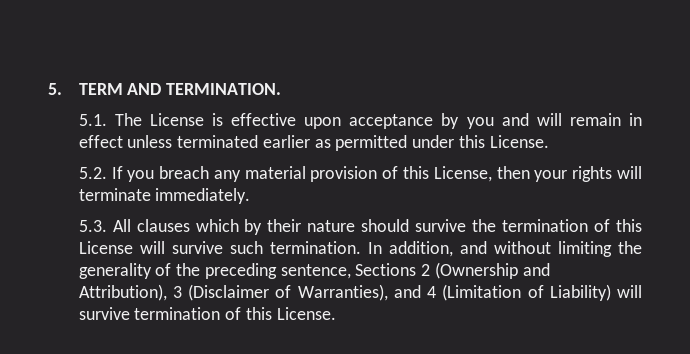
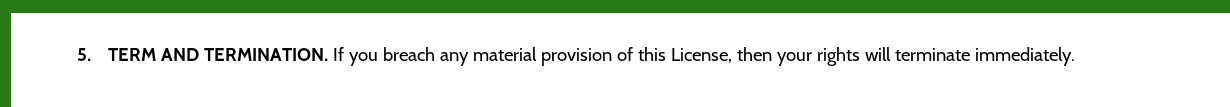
- 5. TERM AND TERMINATION.
- 5.1. The License is effective upon acceptance by you and will remain in effect unless terminated earlier as permitted under this License.
- 5.2. If you breach any material provision of this License, then your rights will terminate immediately.
+ 5. TERM AND TERMINATION. If you breach any material provision of this License, then your rights will terminate immediately.
- 5.3. All clauses which by their nature should survive the termination of this License will survive such termination. In addition, and without limiting the generality of the preceding sentence, Sections 2 (Ownership and Attribution), 3 (Disclaimer of Warranties), and 4 (Limitation of Liability) will survive termination of this License.

